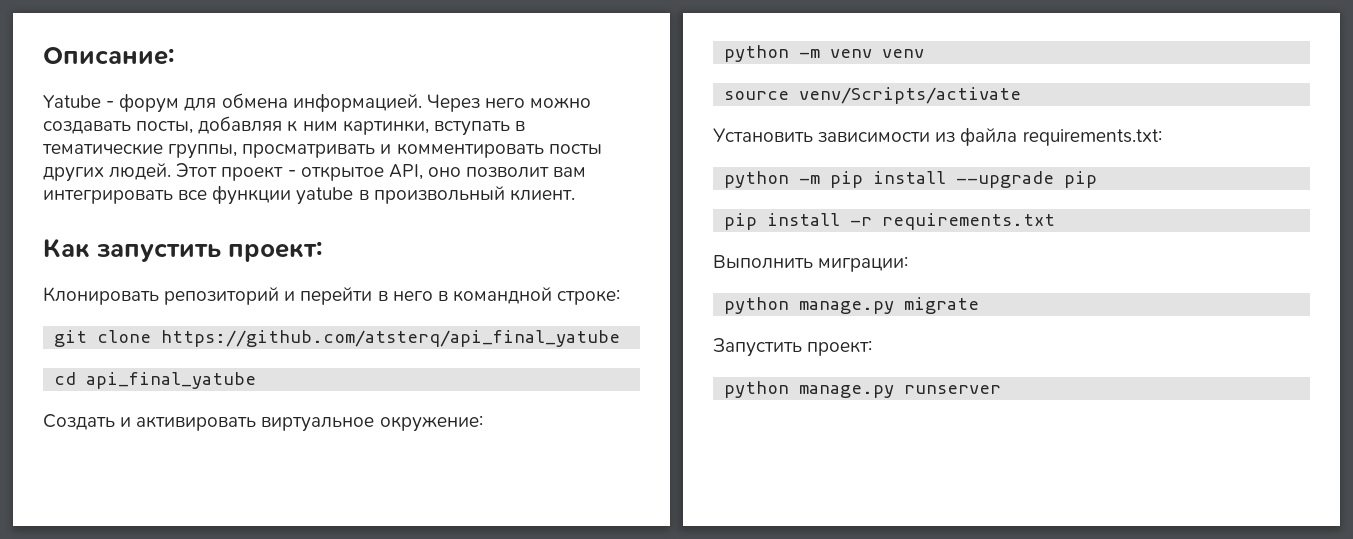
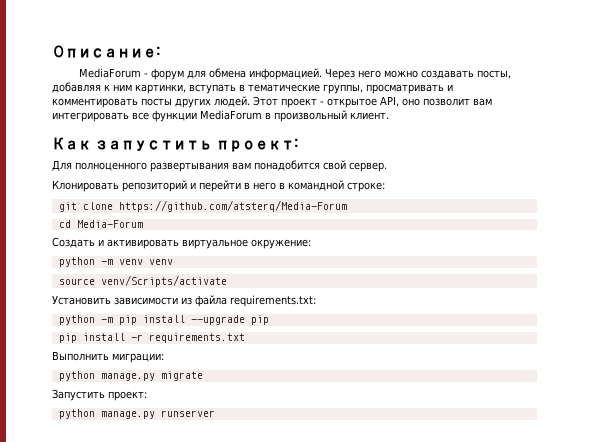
- Yatube - форум для обмена информацией.
+ MediaForum - форум для обмена информацией.
- Этот проект - открытое API, оно позволит вам интегрировать все функции yatube в произвольный клиент.
+ Этот проект - открытое API, оно позволит вам интегрировать все функции MediaForum в произвольный клиент.
+ Для полноценного развертывания вам понадобится свой сервер.
- git clone https://github.com/atsterq/api_final_yatube
+ git clone https://github.com/atsterq/Media-Forum
- cd api_final_yatube
+ cd Media-Forum

